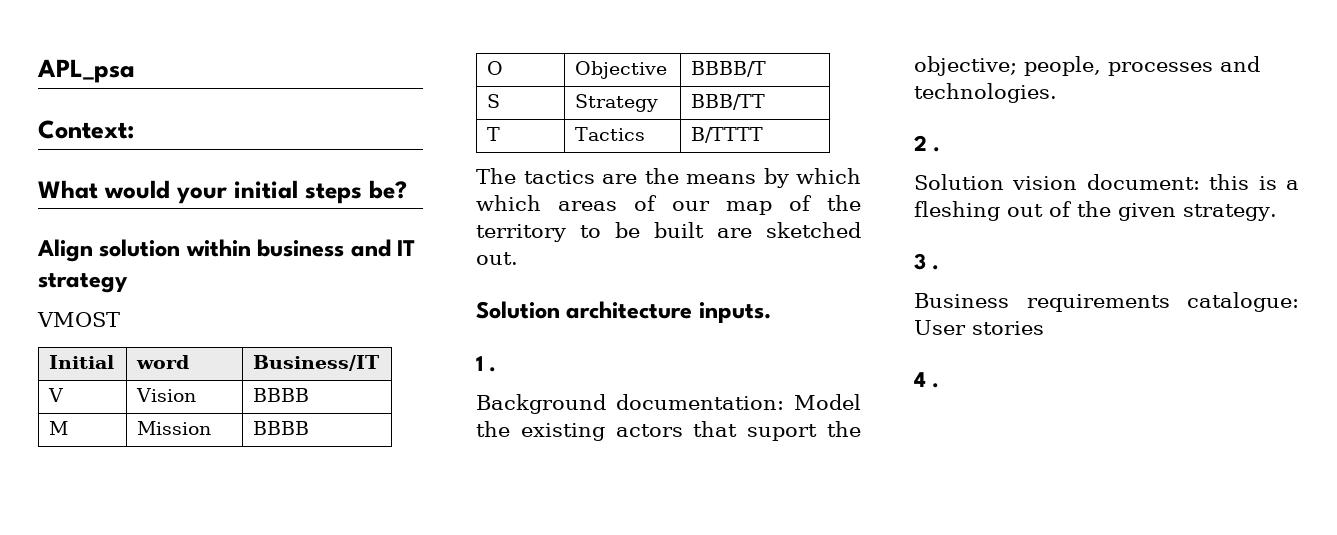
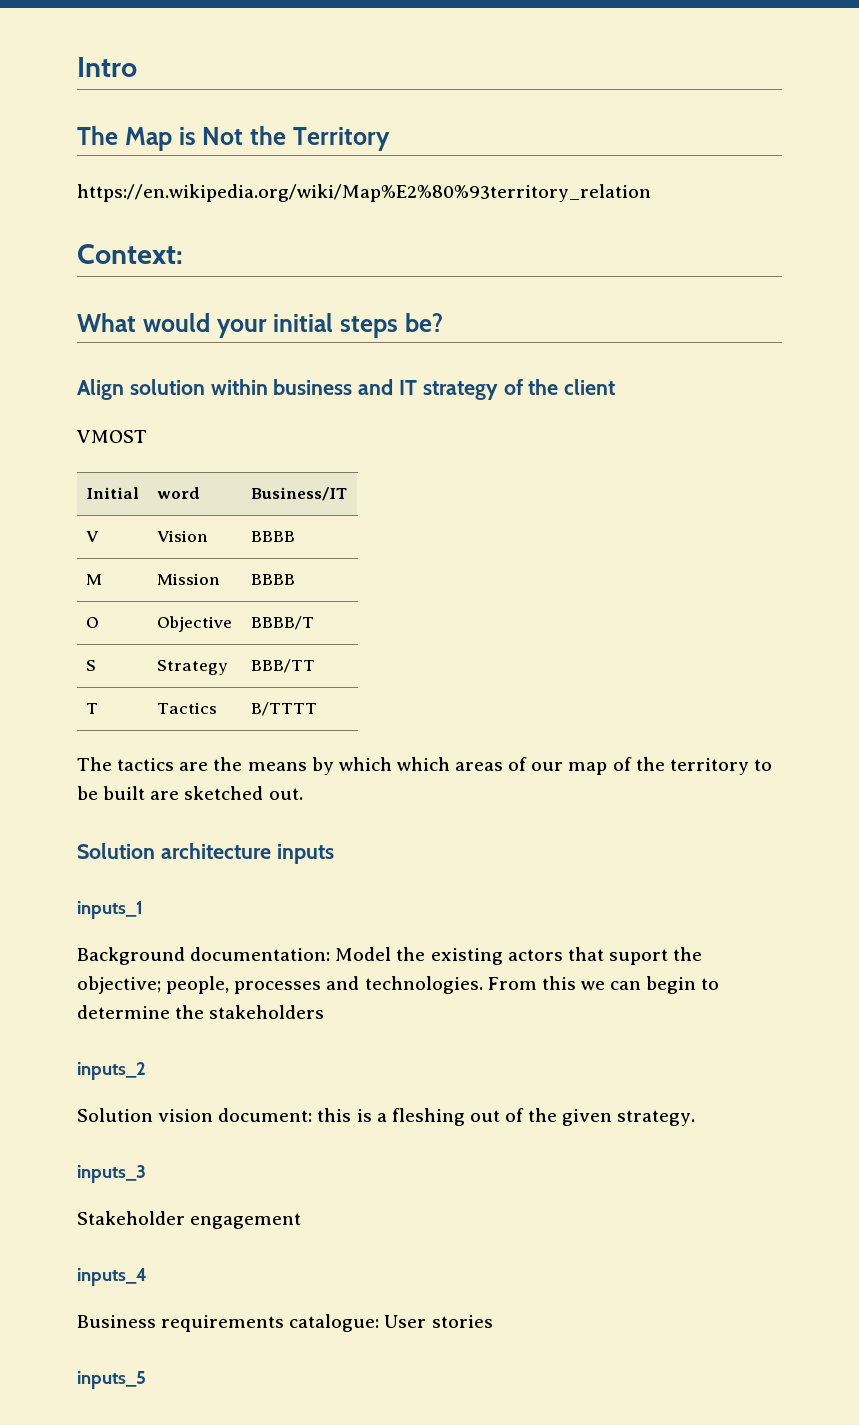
- APL_psa
+ Intro
+ The Map is Not the Territory
+ https://en.wikipedia.org/wiki/Map%E2%80%93territory_relation
- Align solution within business and IT strategy
+ Align solution within business and IT strategy of the client
- Solution architecture inputs.
- 1 .
+ Solution architecture inputs
+ inputs_1
- Background documentation: Model the existing actors that suport the objective; people, processes and technologies.
- 2 .
+ Background documentation: Model the existing actors that suport the objective; people, processes and technologies. From this we can begin to determine the stakeholders
+ inputs_2
- 3 .
+ inputs_3
+ Stakeholder engagement
+ inputs_4
- 4 .
+ inputs_5

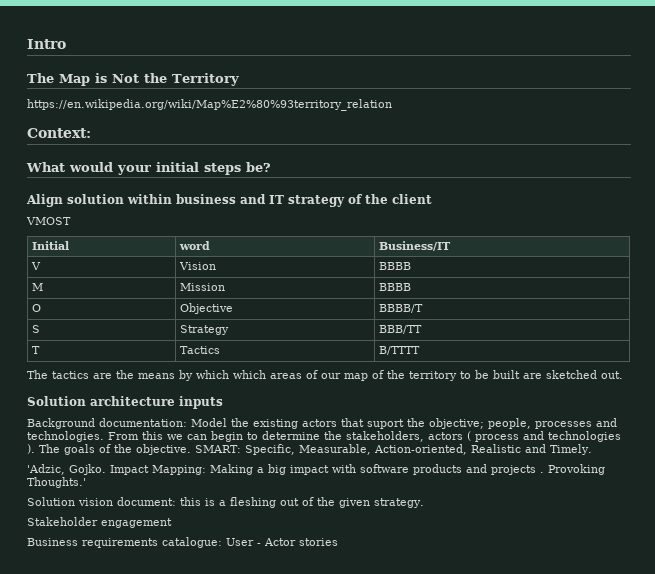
- inputs_1
- From this we can begin to determine the stakeholders
- inputs_2
+ From this we can begin to determine the stakeholders, actors ( process and technologies ). The goals of the objective. SMART: Specific, Measurable, Action-oriented, Realistic and Timely.
+ 'Adzic, Gojko. Impact Mapping: Making a big impact with software products and projects . Provoking Thoughts.'
- inputs_3
- inputs_4
- Business requirements catalogue: User stories
+ Business requirements catalogue: User - Actor stories
- inputs_5

